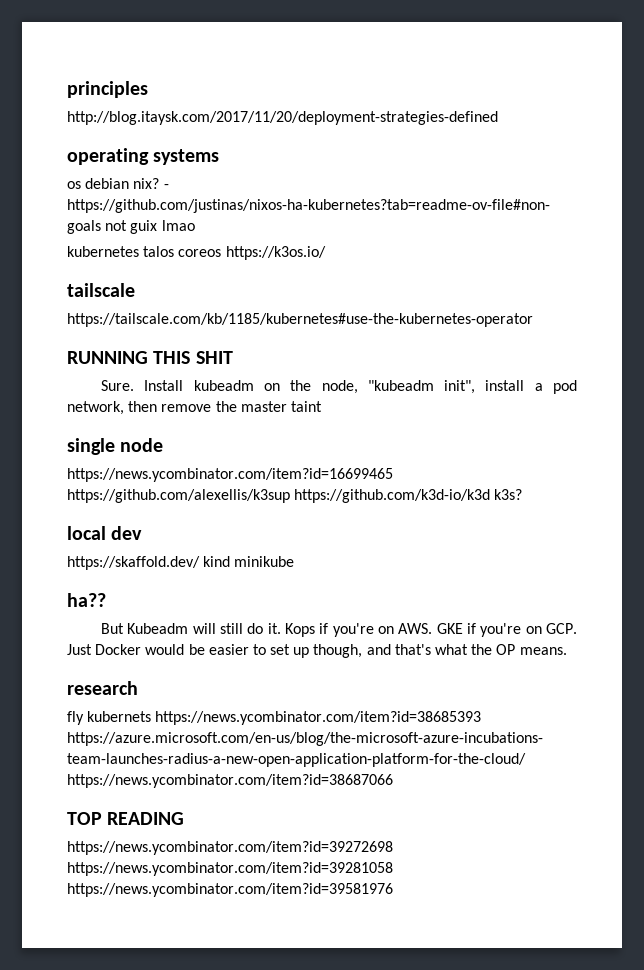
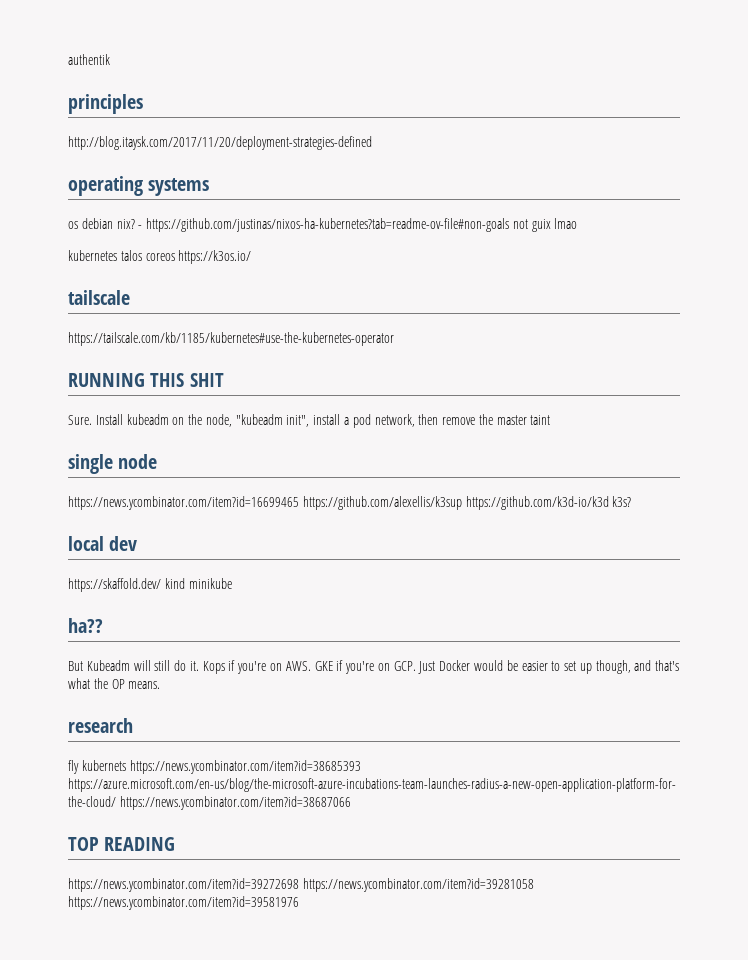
+ authentik

